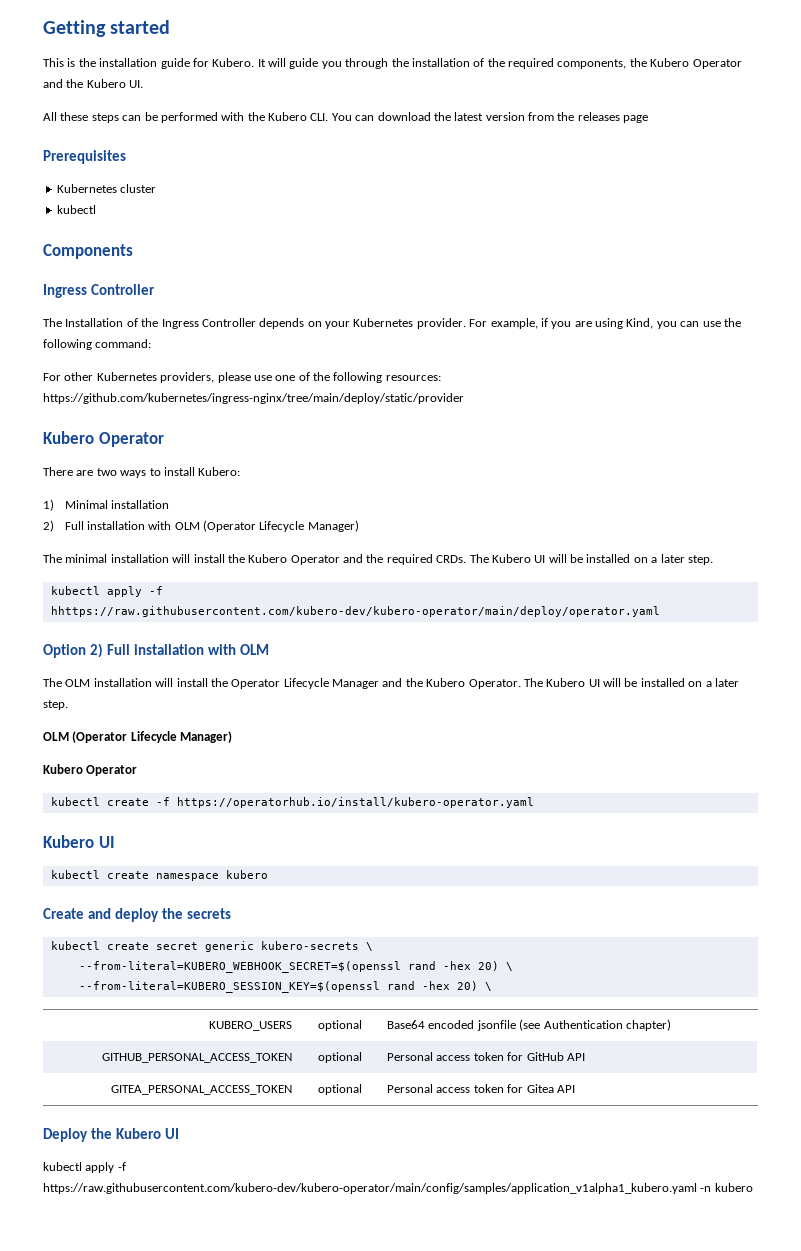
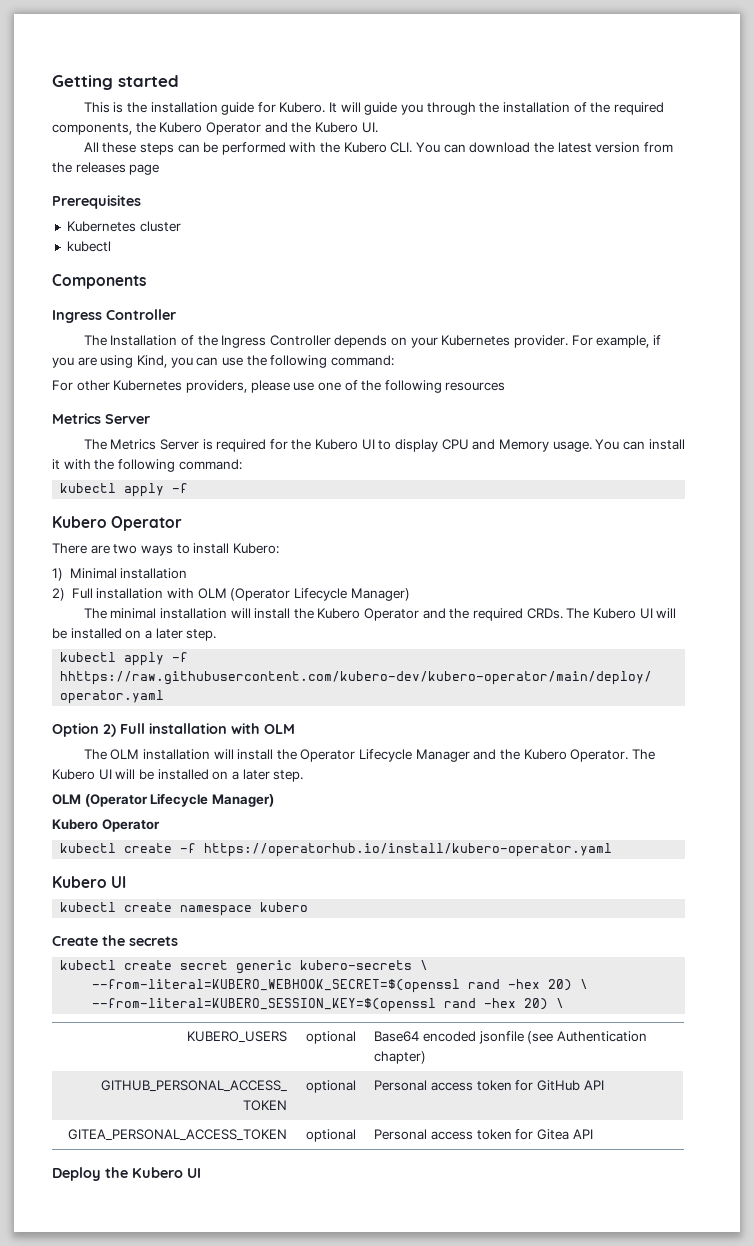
- For other Kubernetes providers, please use one of the following resources: https://github.com/kubernetes/ingress-nginx/tree/main/deploy/static/provider
+ For other Kubernetes providers, please use one of the following resources
+ Metrics Server
+ The Metrics Server is required for the Kubero UI to display CPU and Memory usage. You can install it with the following command:
+ kubectl apply -f
- Create and deploy the secrets
+ Create the secrets
- kubectl apply -f https://raw.githubusercontent.com/kubero-dev/kubero-operator/main/config/samples/application_v1alpha1_kubero.yaml -n kubero

